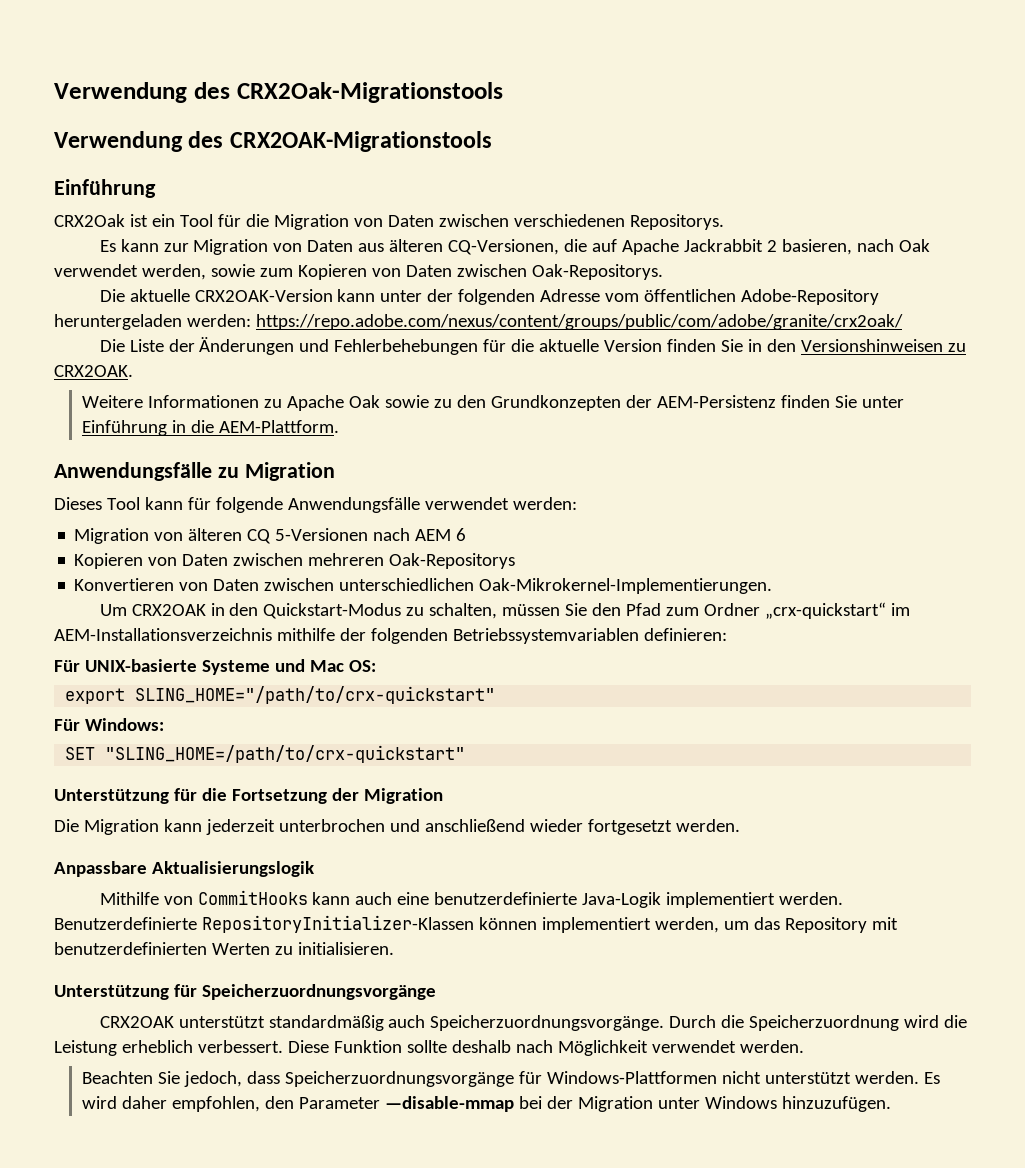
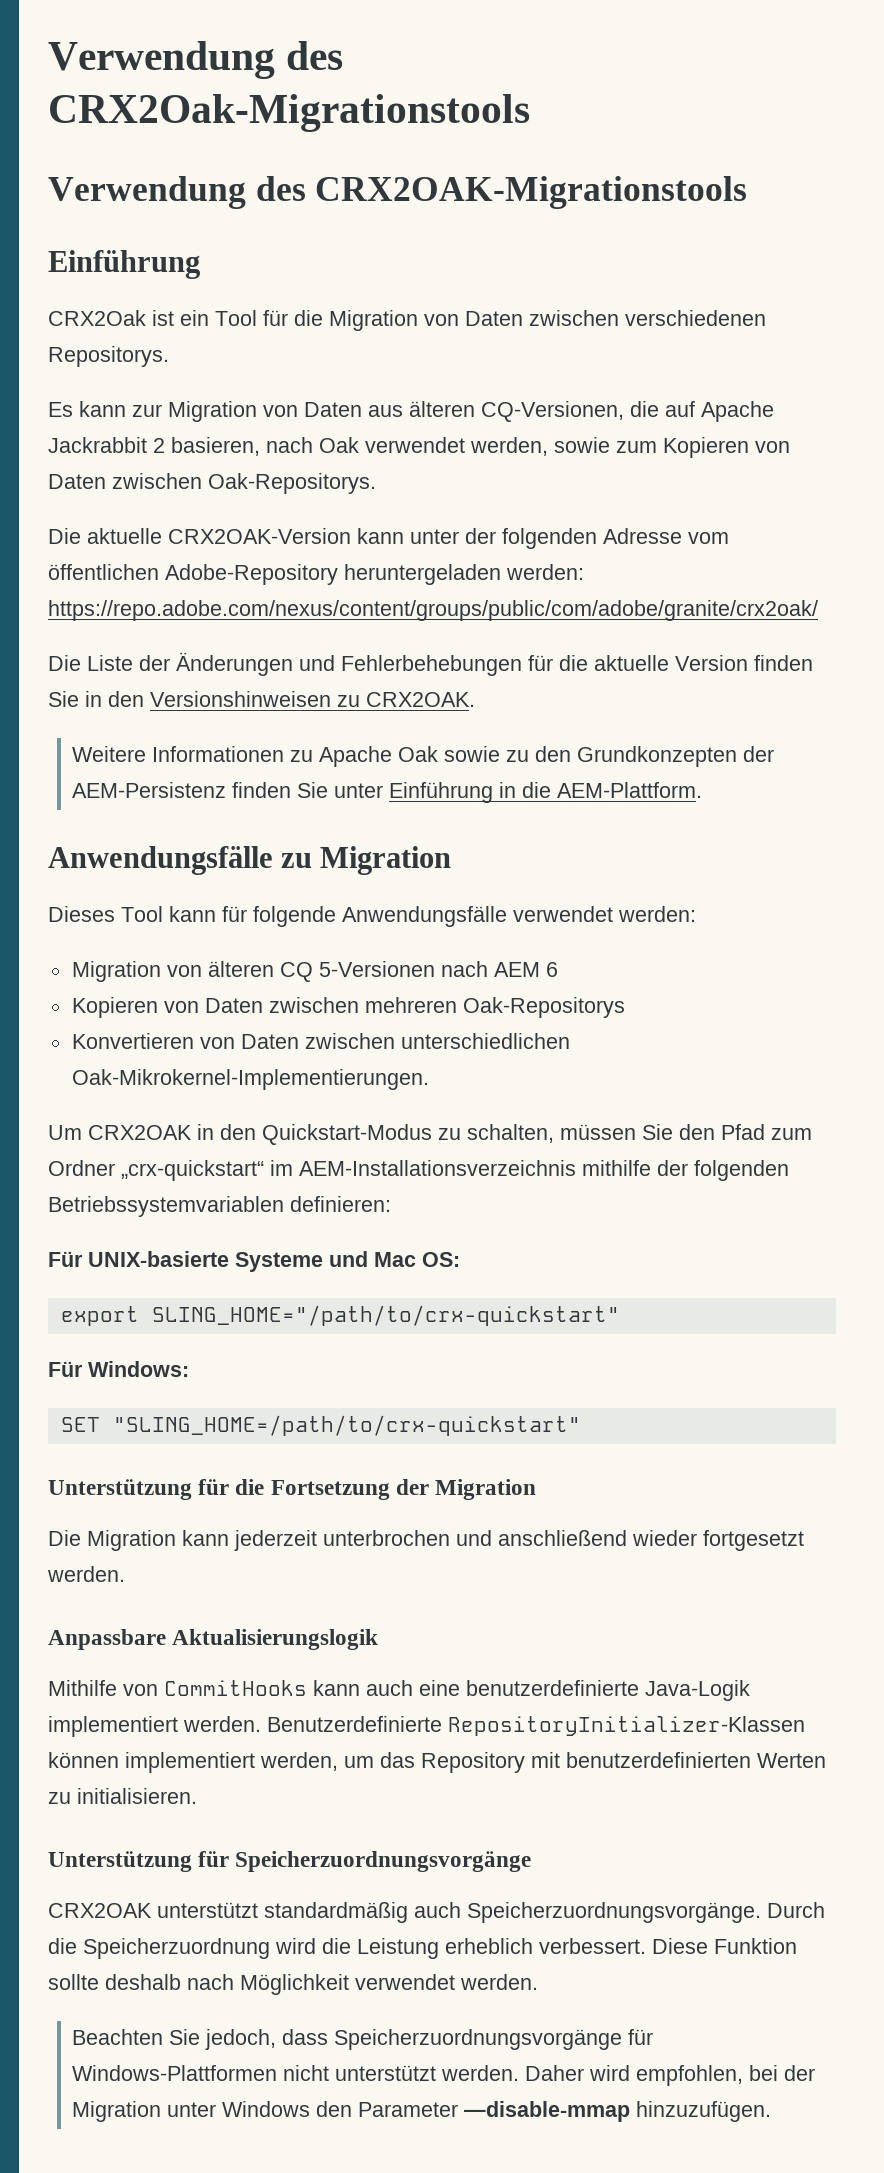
- Es wird daher empfohlen, den Parameter —disable-mmap bei der Migration unter Windows hinzuzufügen.
+ Daher wird empfohlen, bei der Migration unter Windows den Parameter —disable-mmap hinzuzufügen.

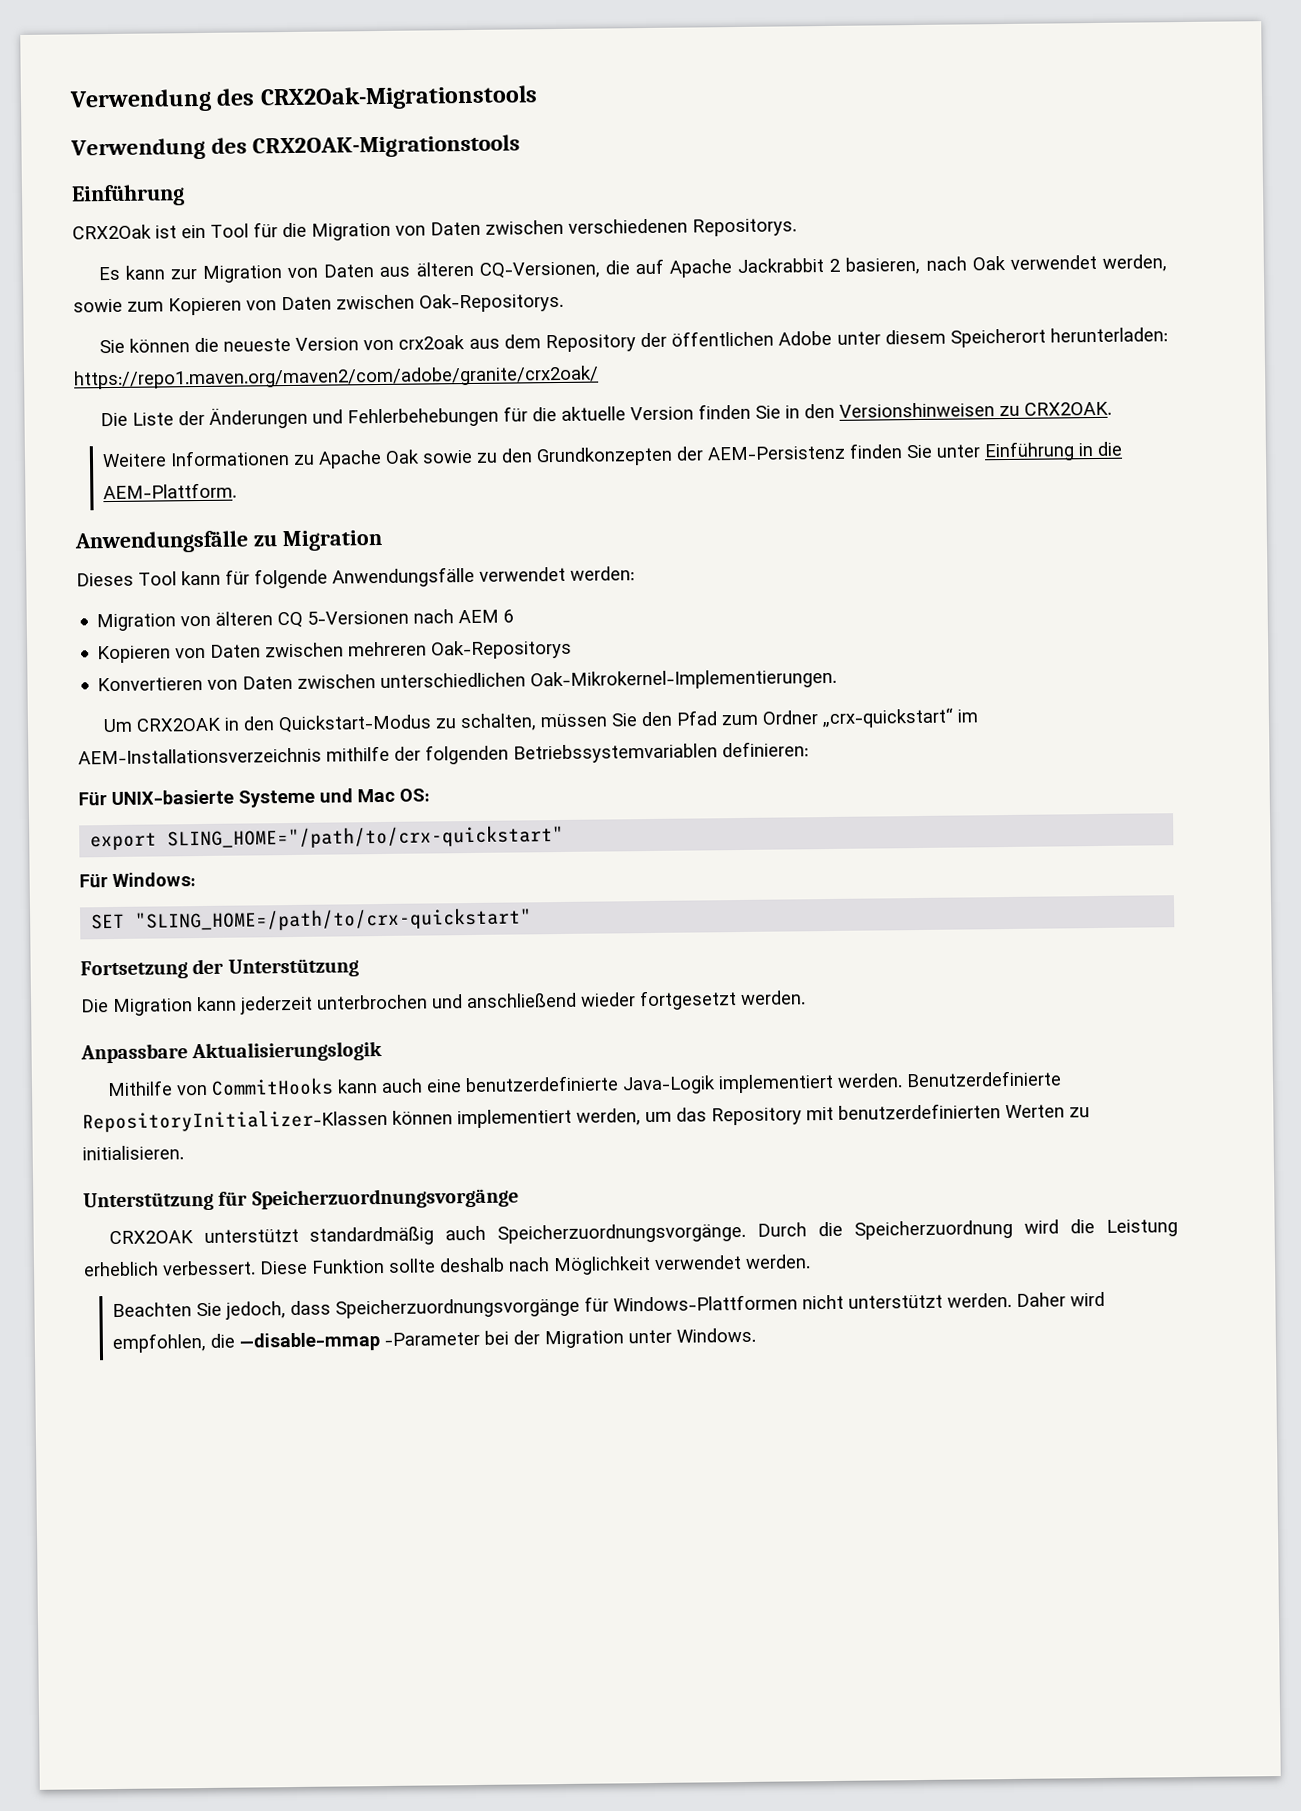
- Die aktuelle CRX2OAK-Version kann unter der folgenden Adresse vom öffentlichen Adobe-Repository heruntergeladen werden: https://repo.adobe.com/nexus/content/groups/public/com/adobe/granite/crx2oak/
+ Sie können die neueste Version von crx2oak aus dem Repository der öffentlichen Adobe unter diesem Speicherort herunterladen: https://repo1.maven.org/maven2/com/adobe/granite/crx2oak/
- Unterstützung für die Fortsetzung der Migration
+ Fortsetzung der Unterstützung
- Daher wird empfohlen, bei der Migration unter Windows den Parameter —disable-mmap hinzuzufügen.
+ Daher wird empfohlen, die —disable-mmap -Parameter bei der Migration unter Windows.

